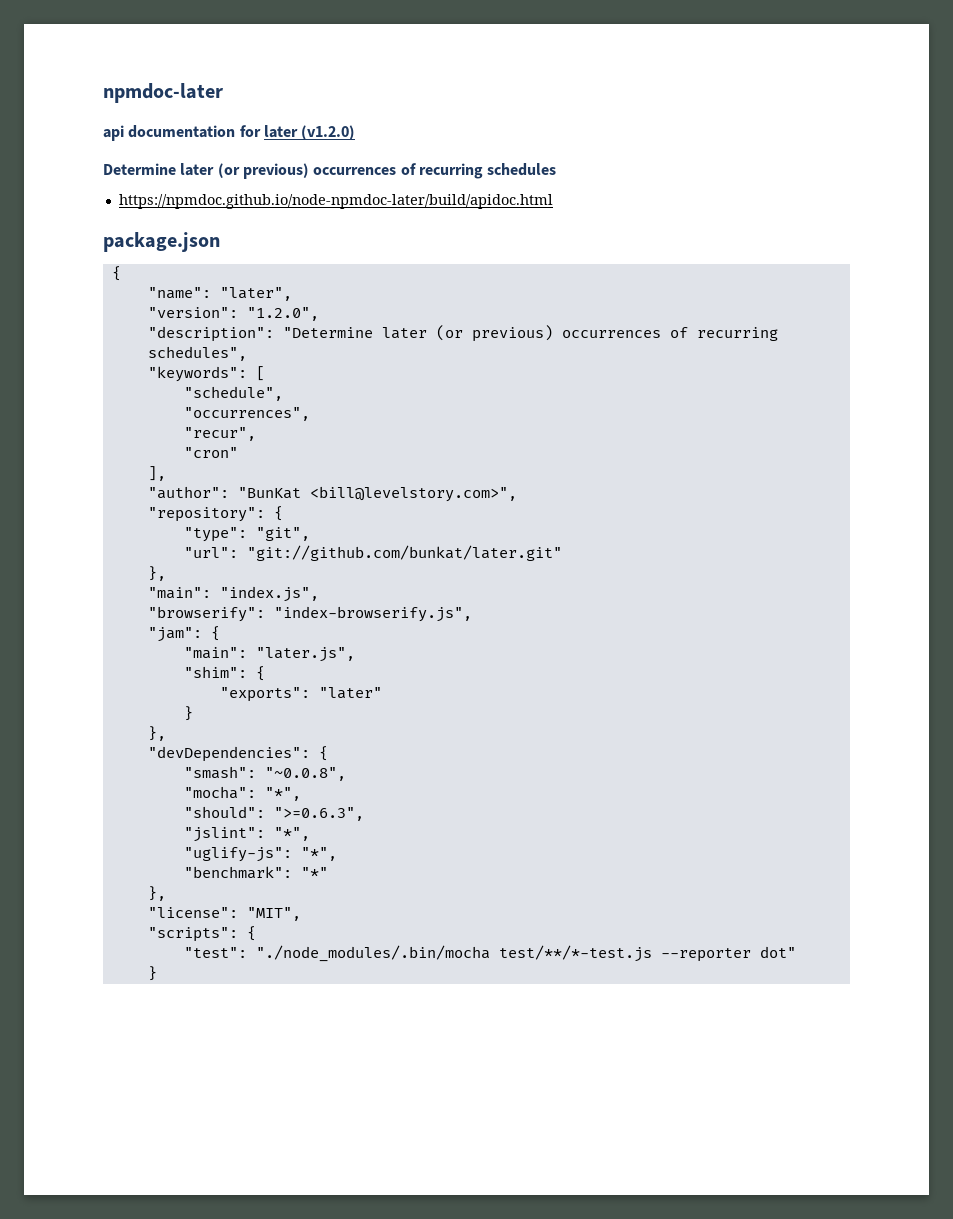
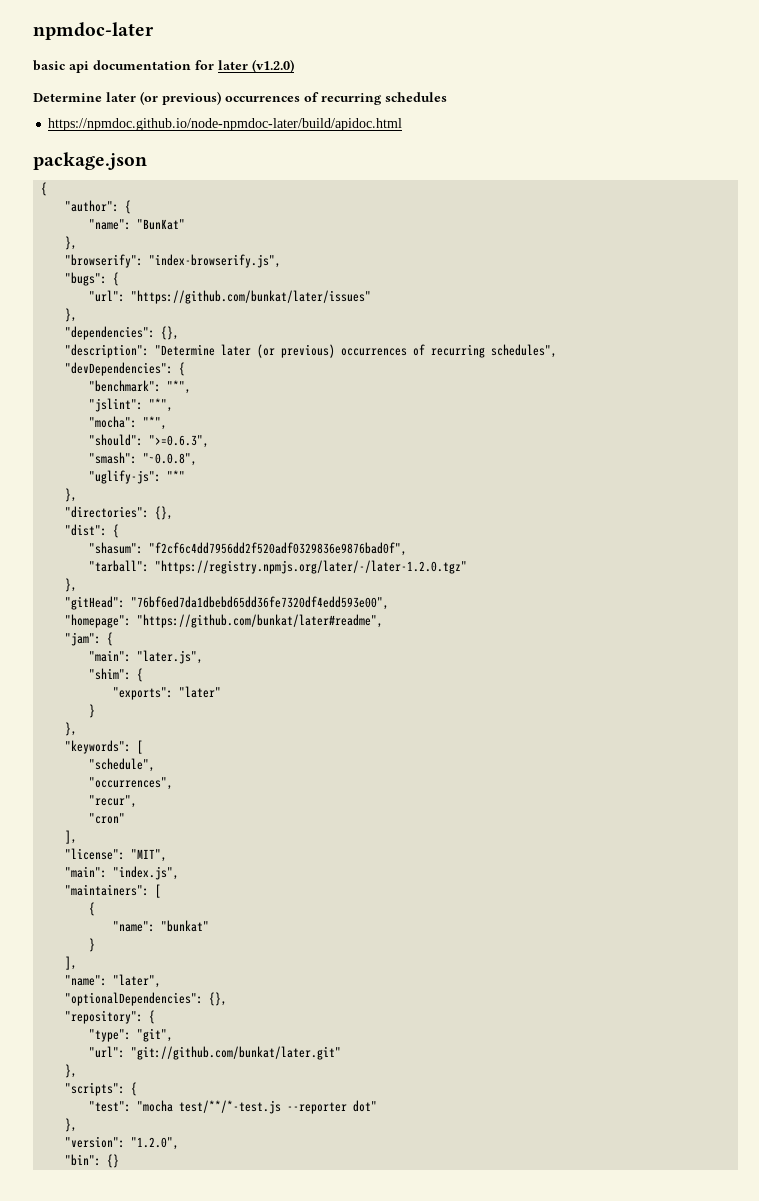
- api documentation for later (v1.2.0)
+ basic api documentation for later (v1.2.0)
- "name": "later",
- "version": "1.2.0",
+ "author": {
+ "name": "BunKat"
+ },
+ "browserify": "index-browserify.js",
+ "bugs": {
+ "url": "https://github.com/bunkat/later/issues"
+ },
+ "dependencies": {},
- "keywords": [
- "schedule",
- "occurrences",
- "recur",
- "cron"
- ],
- "author": "BunKat <bill@levelstory.com>",
- "repository": {
- "type": "git",
- "url": "git://github.com/bunkat/later.git"
+ "devDependencies": {
+ "benchmark": "*",
+ "jslint": "*",
+ "mocha": "*",
+ "should": ">=0.6.3",
+ "smash": "~0.0.8",
+ "uglify-js": "*"
  },
- "main": "index.js",
- "browserify": "index-browserify.js",
+ "directories": {},
+ "dist": {
+ "shasum": "f2cf6c4dd7956dd2f520adf0329836e9876bad0f",
+ "tarball": "https://registry.npmjs.org/later/-/later-1.2.0.tgz"
+ },
+ "gitHead": "76bf6ed7da1dbebd65dd36fe7320df4edd593e00",
+ "homepage": "https://github.com/bunkat/later#readme",
- "devDependencies": {
- "smash": "~0.0.8",
- "mocha": "*",
- "should": ">=0.6.3",
- "jslint": "*",
- "uglify-js": "*",
- "benchmark": "*"
+ "keywords": [
+ "schedule",
+ "occurrences",
+ "recur",
+ "cron"
+ ],
+ "license": "MIT",
+ "main": "index.js",
+ "maintainers": [
+ {
+ "name": "bunkat"
+ }
+ ],
+ "name": "later",
+ "optionalDependencies": {},
+ "repository": {
+ "type": "git",
+ "url": "git://github.com/bunkat/later.git"
  },
- "license": "MIT",
- "test": "./node_modules/.bin/mocha test/**/*-test.js --reporter dot"
- }
+ "test": "mocha test/**/*-test.js --reporter dot"
+ },
+ "version": "1.2.0",
+ "bin": {}

